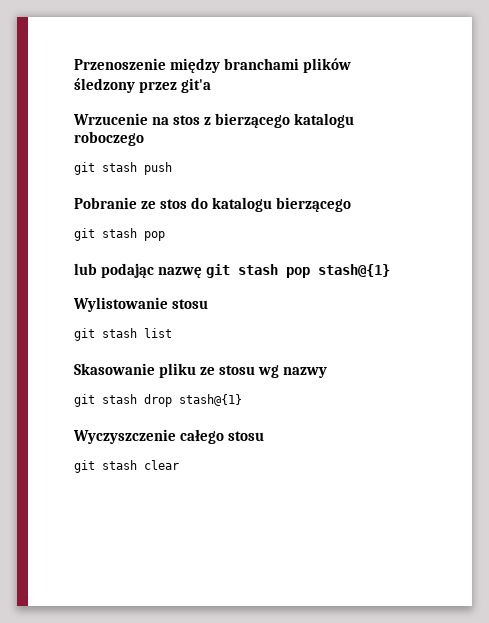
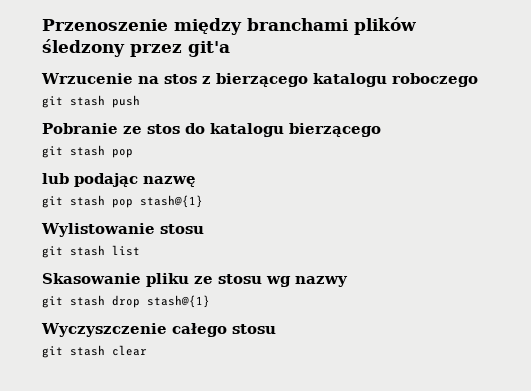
- lub podając nazwę git stash pop stash@{1}
+ lub podając nazwę
+ git stash pop stash@{1}

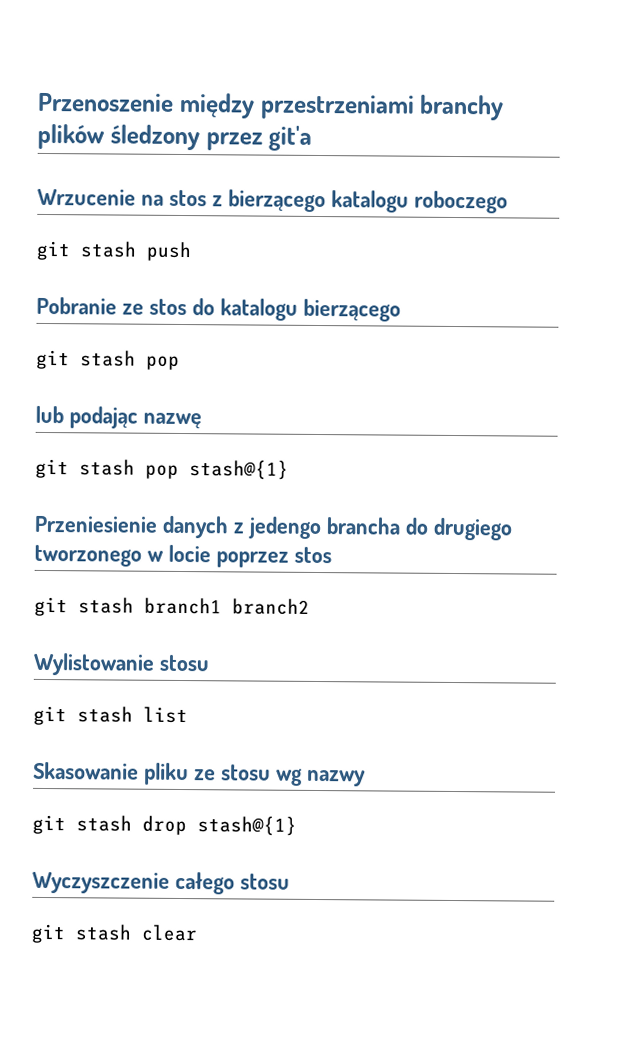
- Przenoszenie między branchami plików śledzony przez git'a
+ Przenoszenie między przestrzeniami branchy plików śledzony przez git'a
+ Przeniesienie danych z jedengo brancha do drugiego tworzonego w locie poprzez stos
+ git stash branch1 branch2

